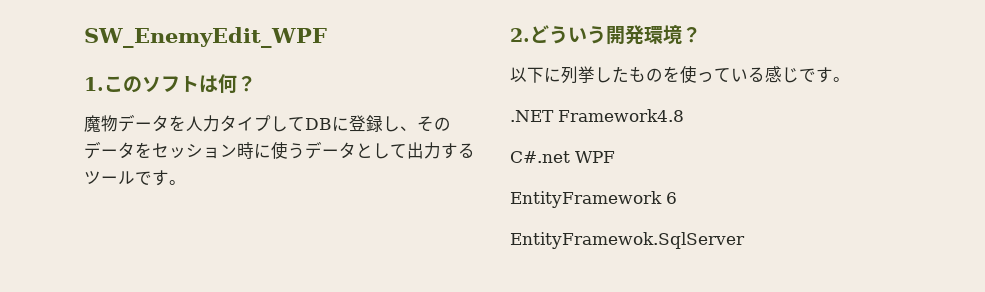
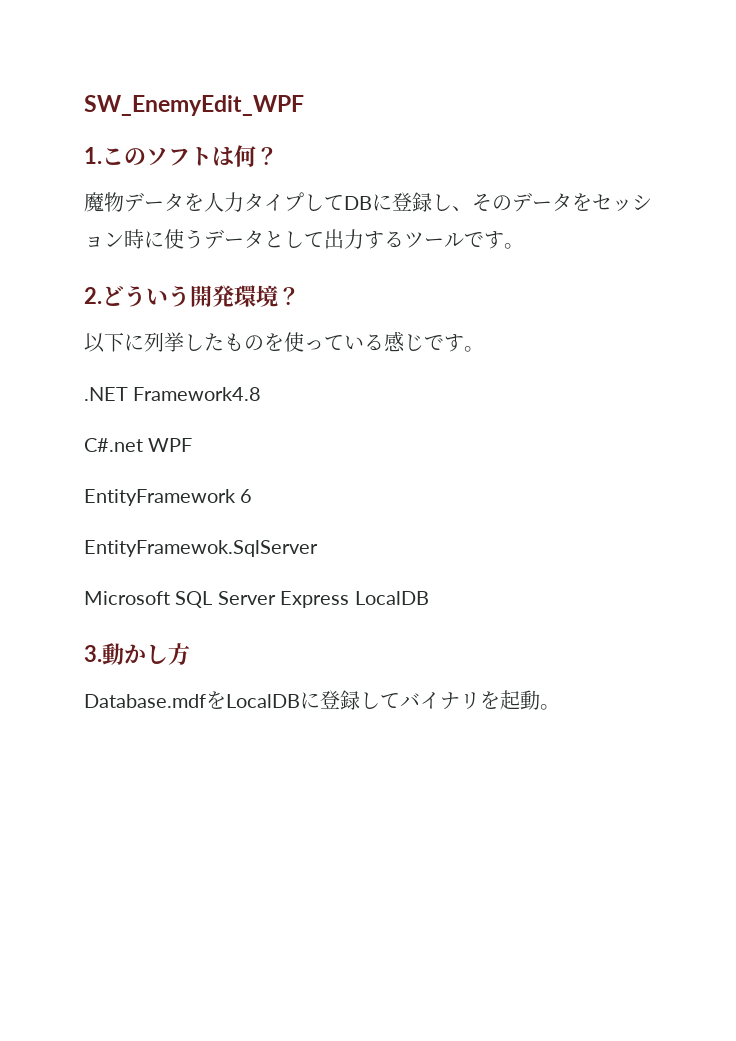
+ Microsoft SQL Server Express LocalDB
+ 3.動かし方
+ Database.mdfをLocalDBに登録してバイナリを起動。

